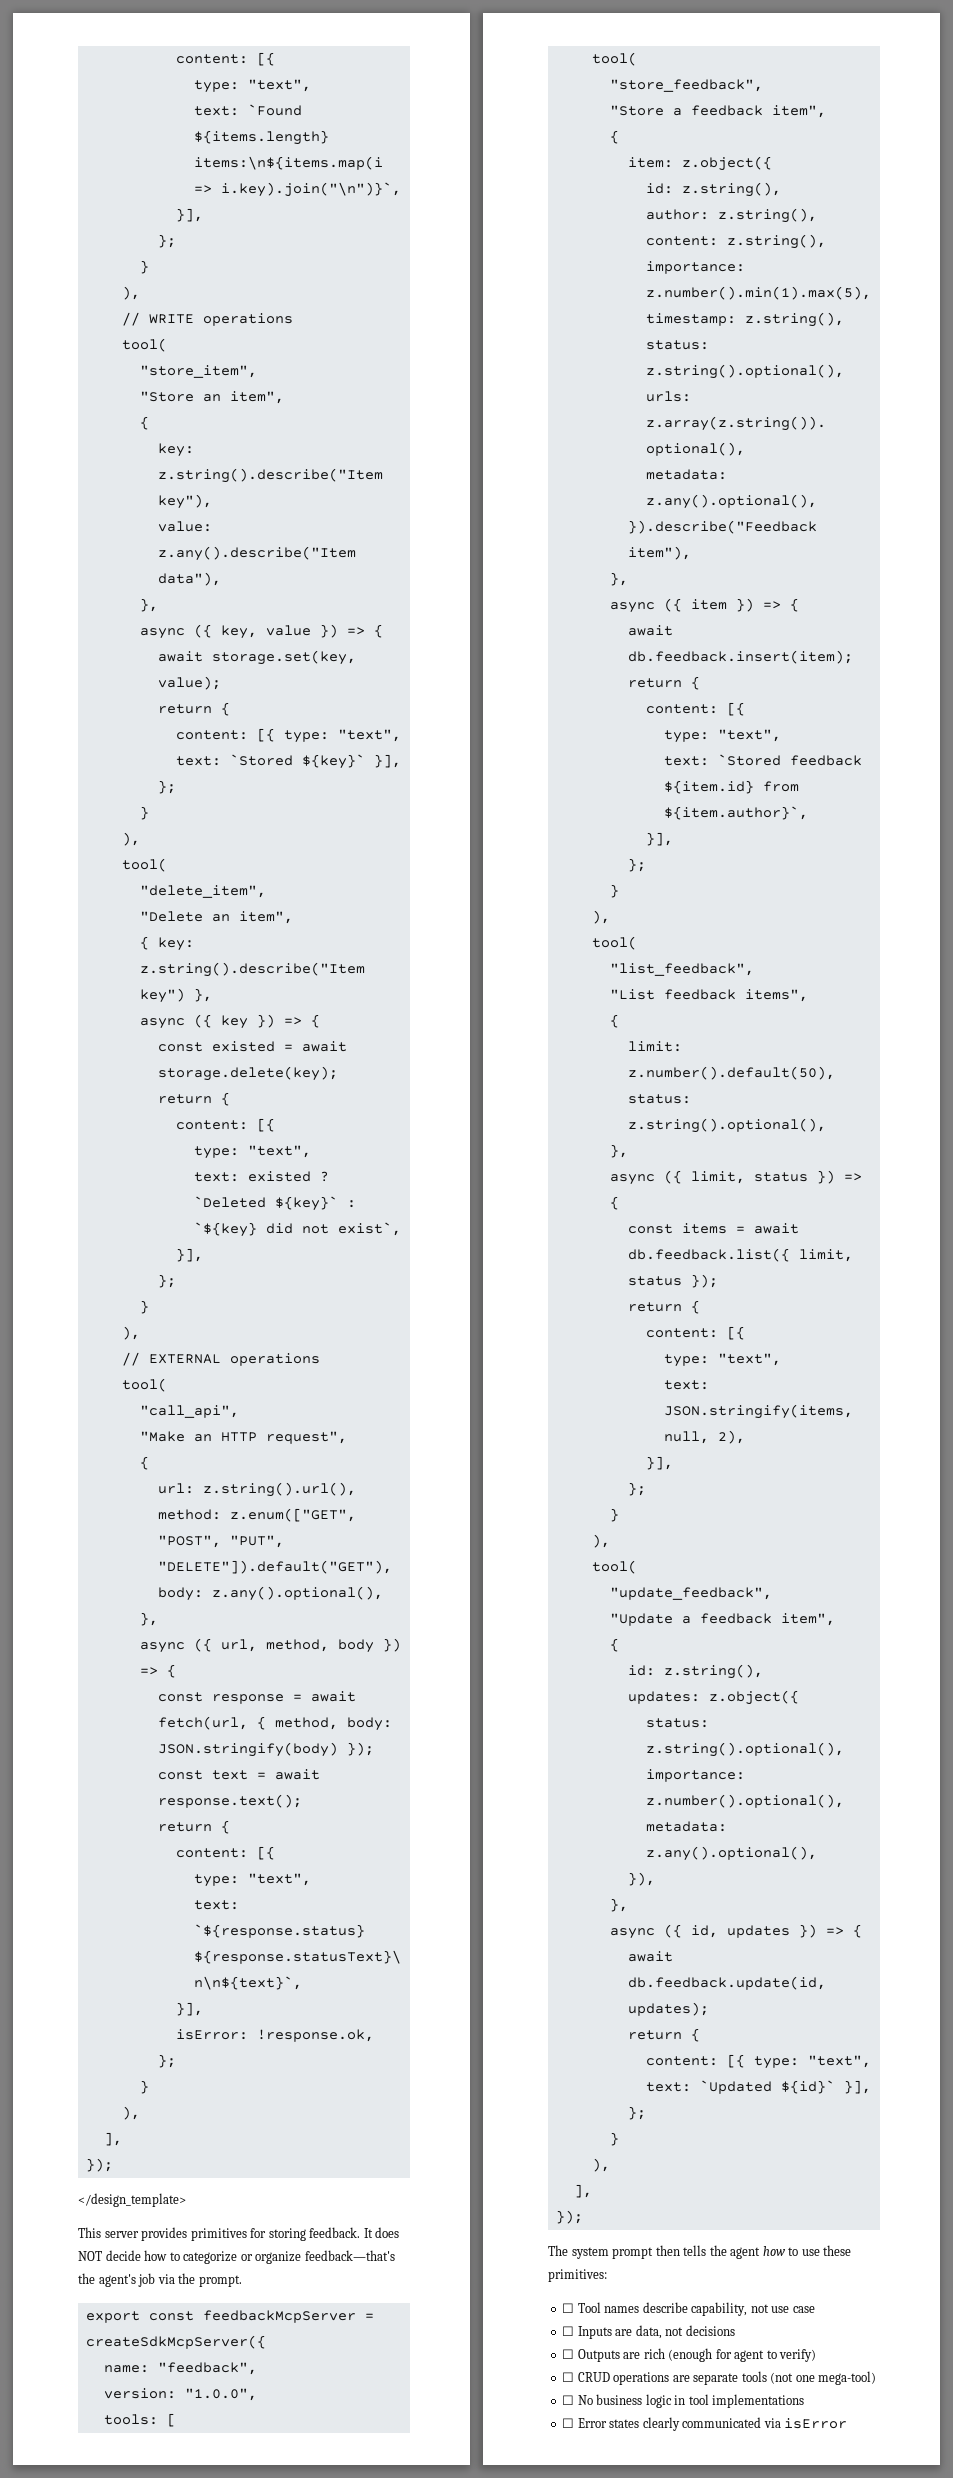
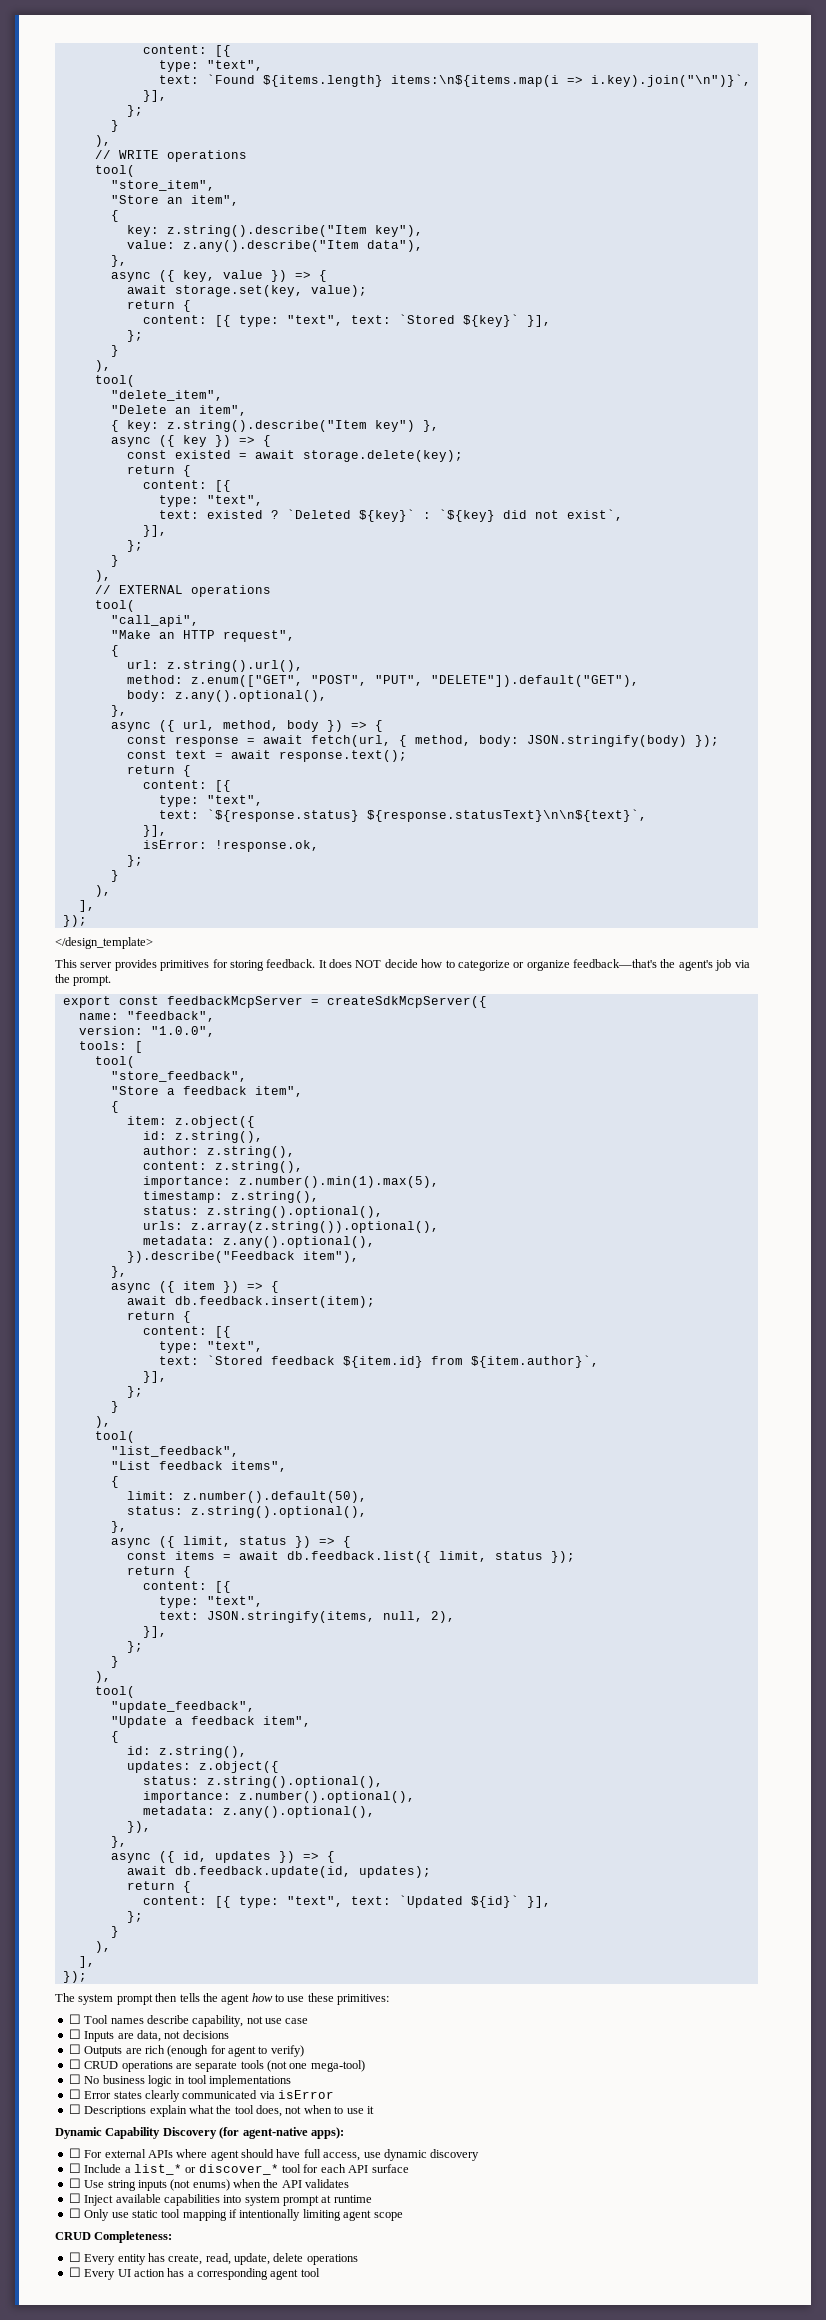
+ ☐ Descriptions explain what the tool does, not when to use it
+ Dynamic Capability Discovery (for agent-native apps):
+ ☐ For external APIs where agent should have full access, use dynamic discovery
+ ☐ Include a list_* or discover_* tool for each API surface
+ ☐ Use string inputs (not enums) when the API validates
+ ☐ Inject available capabilities into system prompt at runtime
+ ☐ Only use static tool mapping if intentionally limiting agent scope
+ CRUD Completeness:
+ ☐ Every entity has create, read, update, delete operations
+ ☐ Every UI action has a corresponding agent tool

